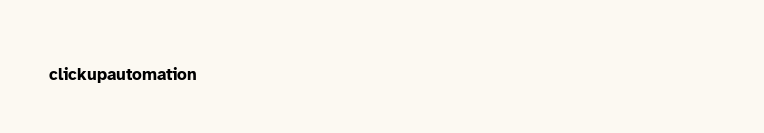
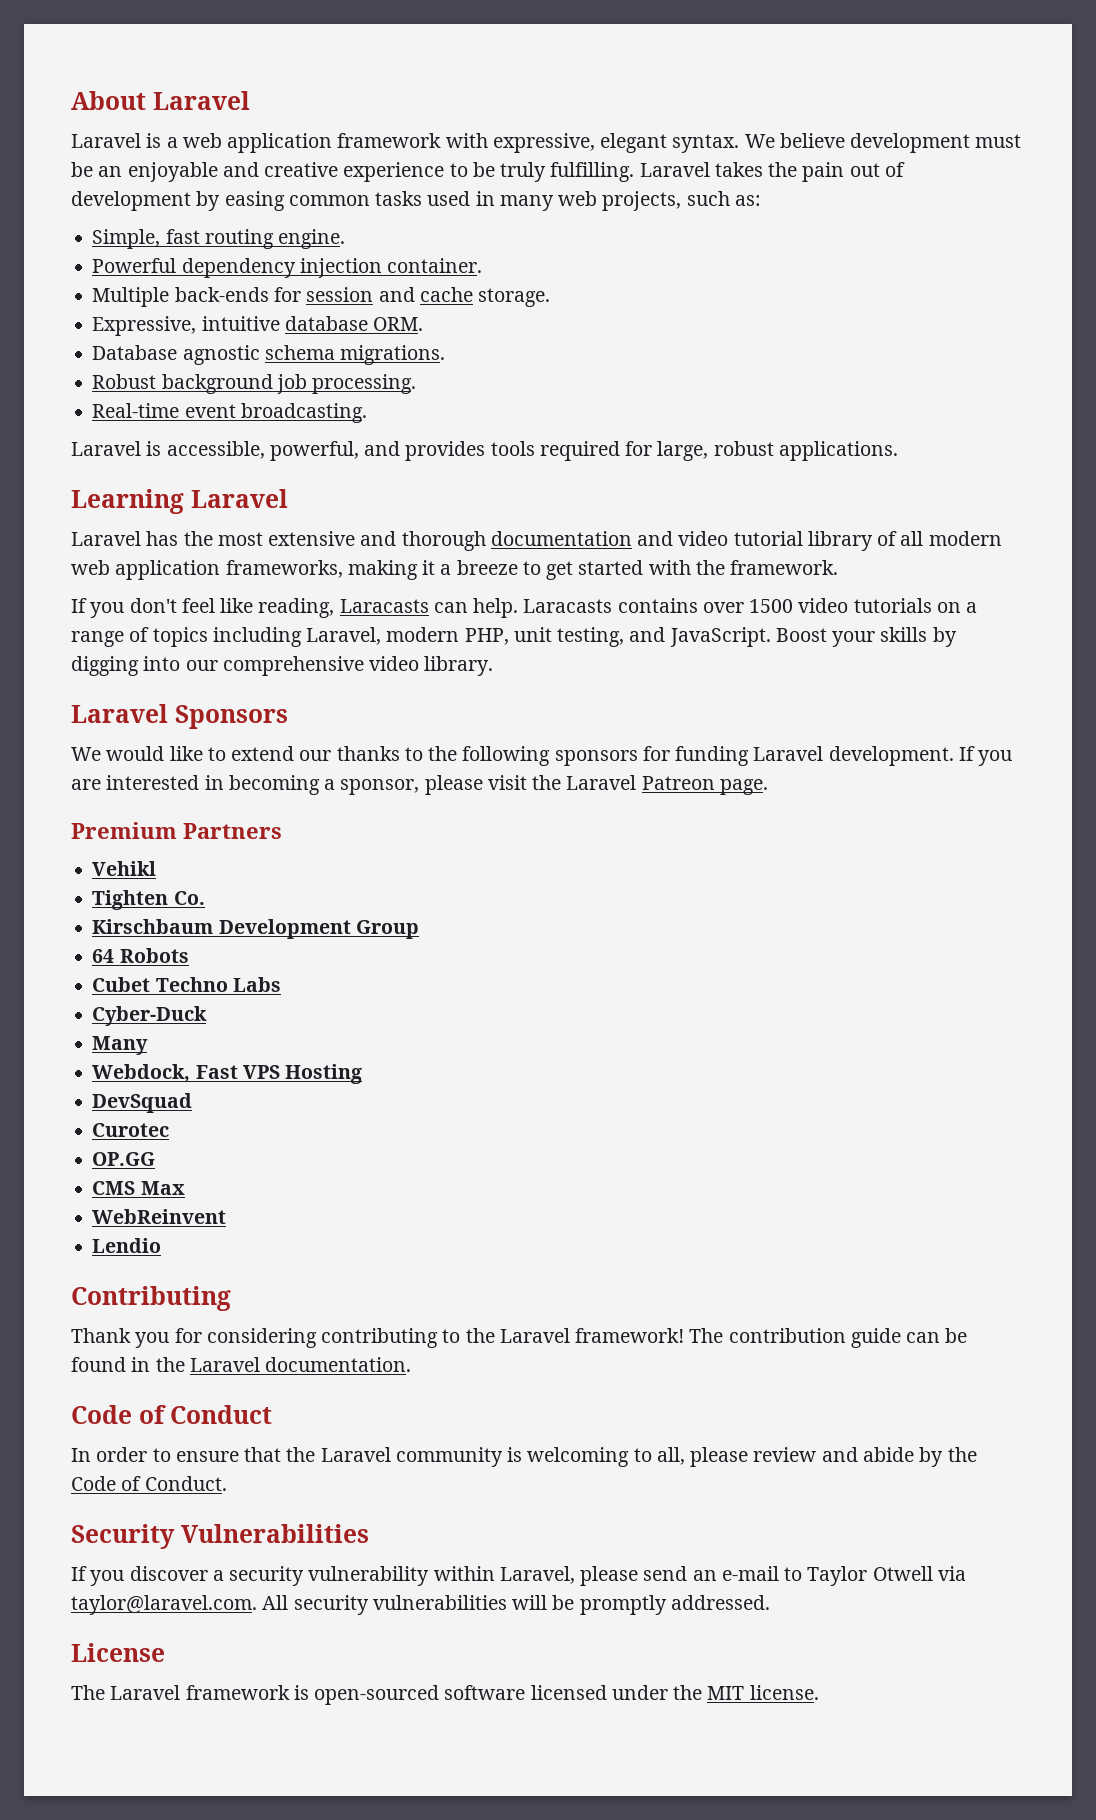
- clickupautomation
+ About Laravel
+ Laravel is a web application framework with expressive, elegant syntax. We believe development must be an enjoyable and creative experience to be truly fulfilling. Laravel takes the pain out of development by easing common tasks used in many web projects, such as:
+ Simple, fast routing engine.
+ Powerful dependency injection container.
+ Multiple back-ends for session and cache storage.
+ Expressive, intuitive database ORM.
+ Database agnostic schema migrations.
+ Robust background job processing.
+ Real-time event broadcasting.
+ Laravel is accessible, powerful, and provides tools required for large, robust applications.
+ Learning Laravel
+ Laravel has the most extensive and thorough documentation and video tutorial library of all modern web application frameworks, making it a breeze to get started with the framework.
+ If you don't feel like reading, Laracasts can help. Laracasts contains over 1500 video tutorials on a range of topics including Laravel, modern PHP, unit testing, and JavaScript. Boost your skills by digging into our comprehensive video library.
+ Laravel Sponsors
+ We would like to extend our thanks to the following sponsors for funding Laravel development. If you are interested in becoming a sponsor, please visit the Laravel Patreon page.
+ Premium Partners
+ Vehikl
+ Tighten Co.
+ Kirschbaum Development Group
+ 64 Robots
+ Cubet Techno Labs
+ Cyber-Duck
+ Many
+ Webdock, Fast VPS Hosting
+ DevSquad
+ Curotec
+ OP.GG
+ CMS Max
+ WebReinvent
+ Lendio
+ Contributing
+ Thank you for considering contributing to the Laravel framework! The contribution guide can be found in the Laravel documentation.
+ Code of Conduct
+ In order to ensure that the Laravel community is welcoming to all, please review and abide by the Code of Conduct.
+ Security Vulnerabilities
+ If you discover a security vulnerability within Laravel, please send an e-mail to Taylor Otwell via taylor@laravel.com. All security vulnerabilities will be promptly addressed.
+ License
+ The Laravel framework is open-sourced software licensed under the MIT license.

